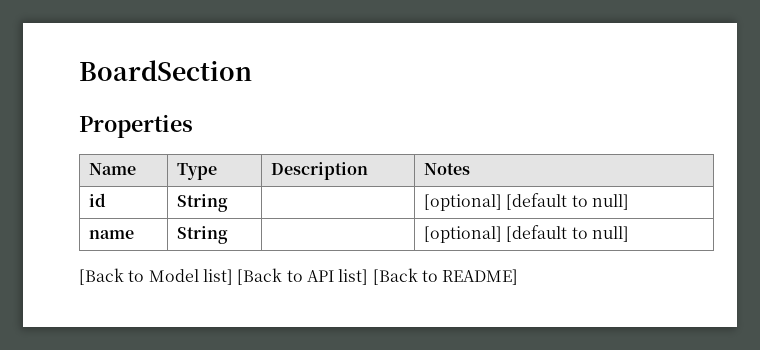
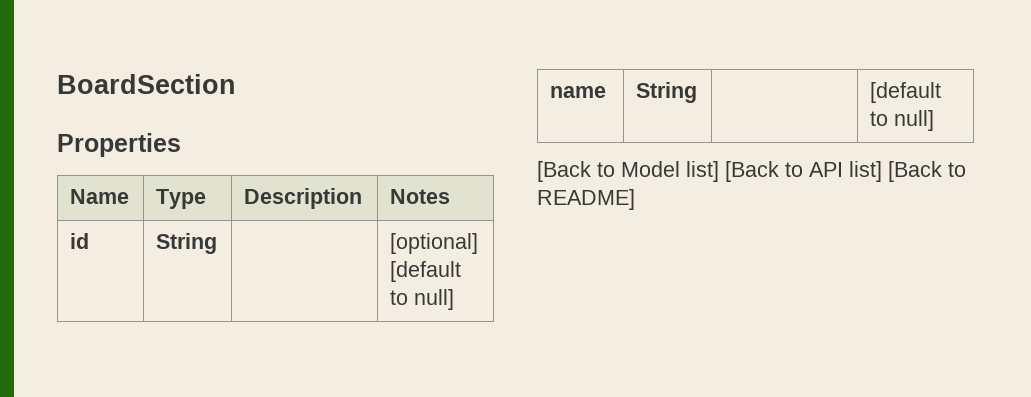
- name | String | | [optional] [default to null]
+ name | String | | [default to null]

